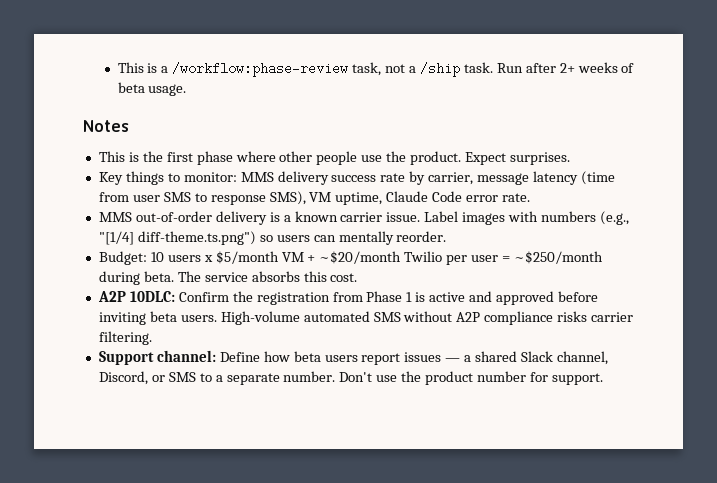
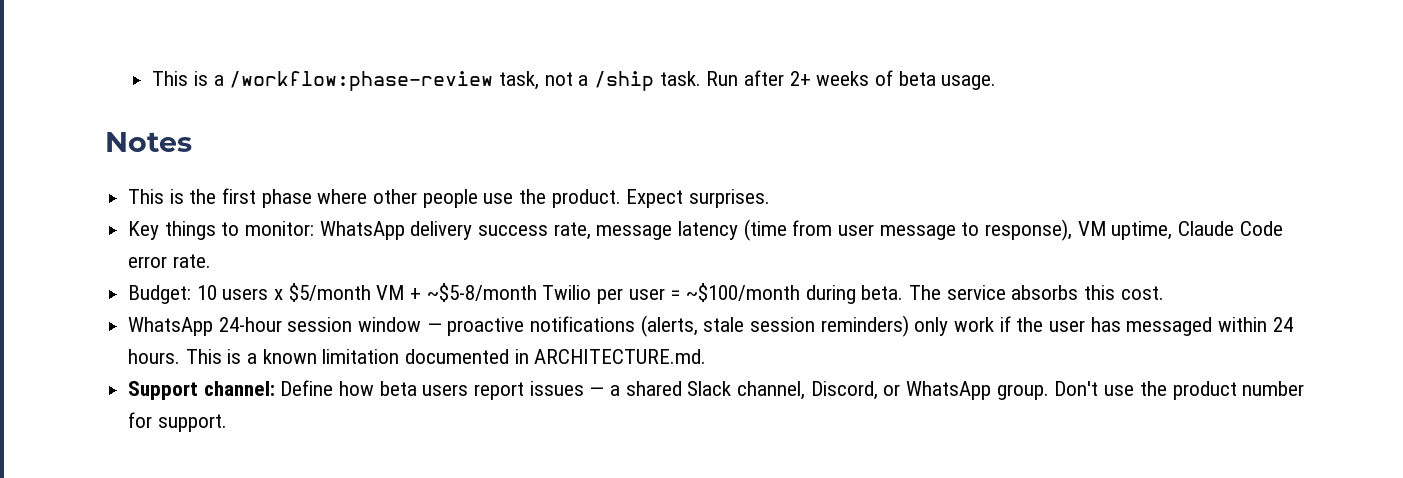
- Key things to monitor: MMS delivery success rate by carrier, message latency (time from user SMS to response SMS), VM uptime, Claude Code error rate.
+ Key things to monitor: WhatsApp delivery success rate, message latency (time from user message to response), VM uptime, Claude Code error rate.
- MMS out-of-order delivery is a known carrier issue. Label images with numbers (e.g., "[1/4] diff-theme.ts.png") so users can mentally reorder.
- Budget: 10 users x $5/month VM + ~$20/month Twilio per user = ~$250/month during beta.
+ Budget: 10 users x $5/month VM + ~$5-8/month Twilio per user = ~$100/month during beta.
- A2P 10DLC: Confirm the registration from Phase 1 is active and approved before inviting beta users. High-volume automated SMS without A2P compliance risks carrier filtering.
+ WhatsApp 24-hour session window — proactive notifications (alerts, stale session reminders) only work if the user has messaged within 24 hours. This is a known limitation documented in ARCHITECTURE.md.
- Support channel: Define how beta users report issues — a shared Slack channel, Discord, or SMS to a separate number.
+ Support channel: Define how beta users report issues — a shared Slack channel, Discord, or WhatsApp group.

